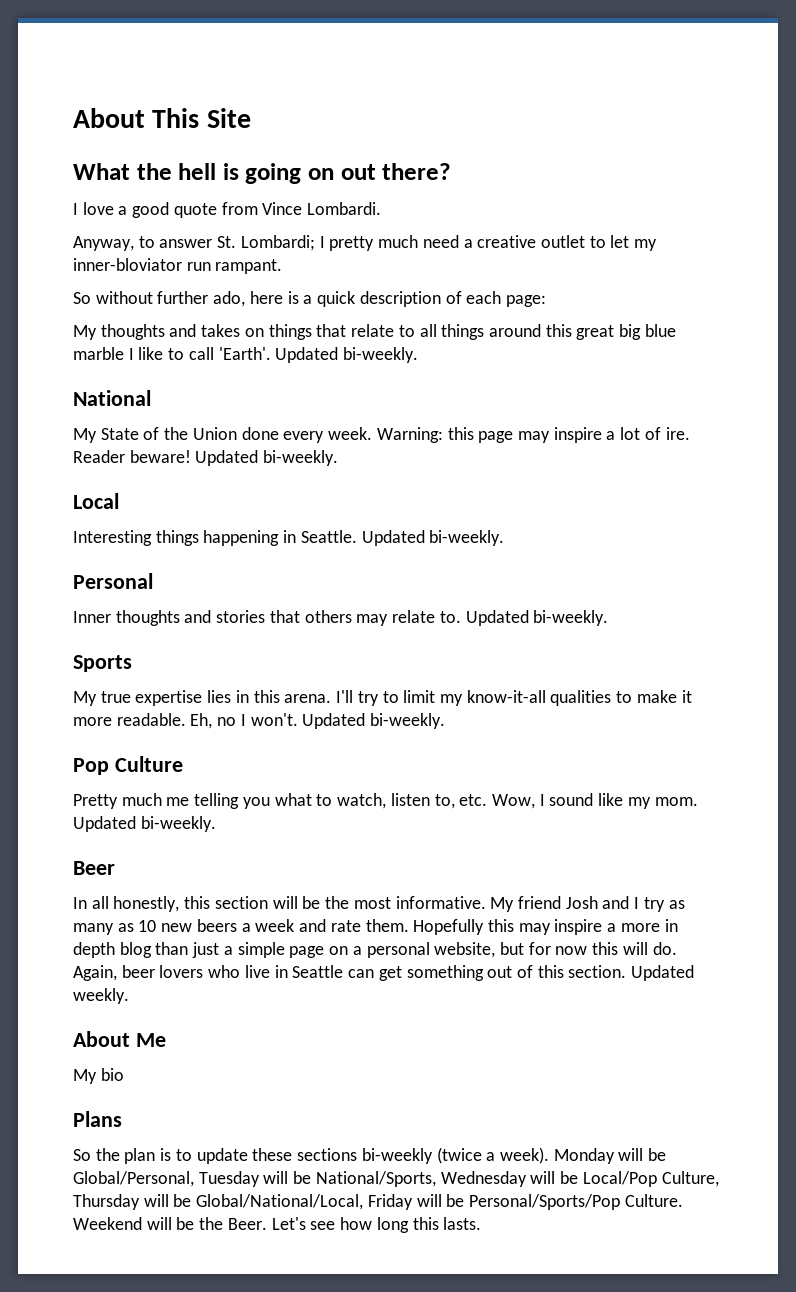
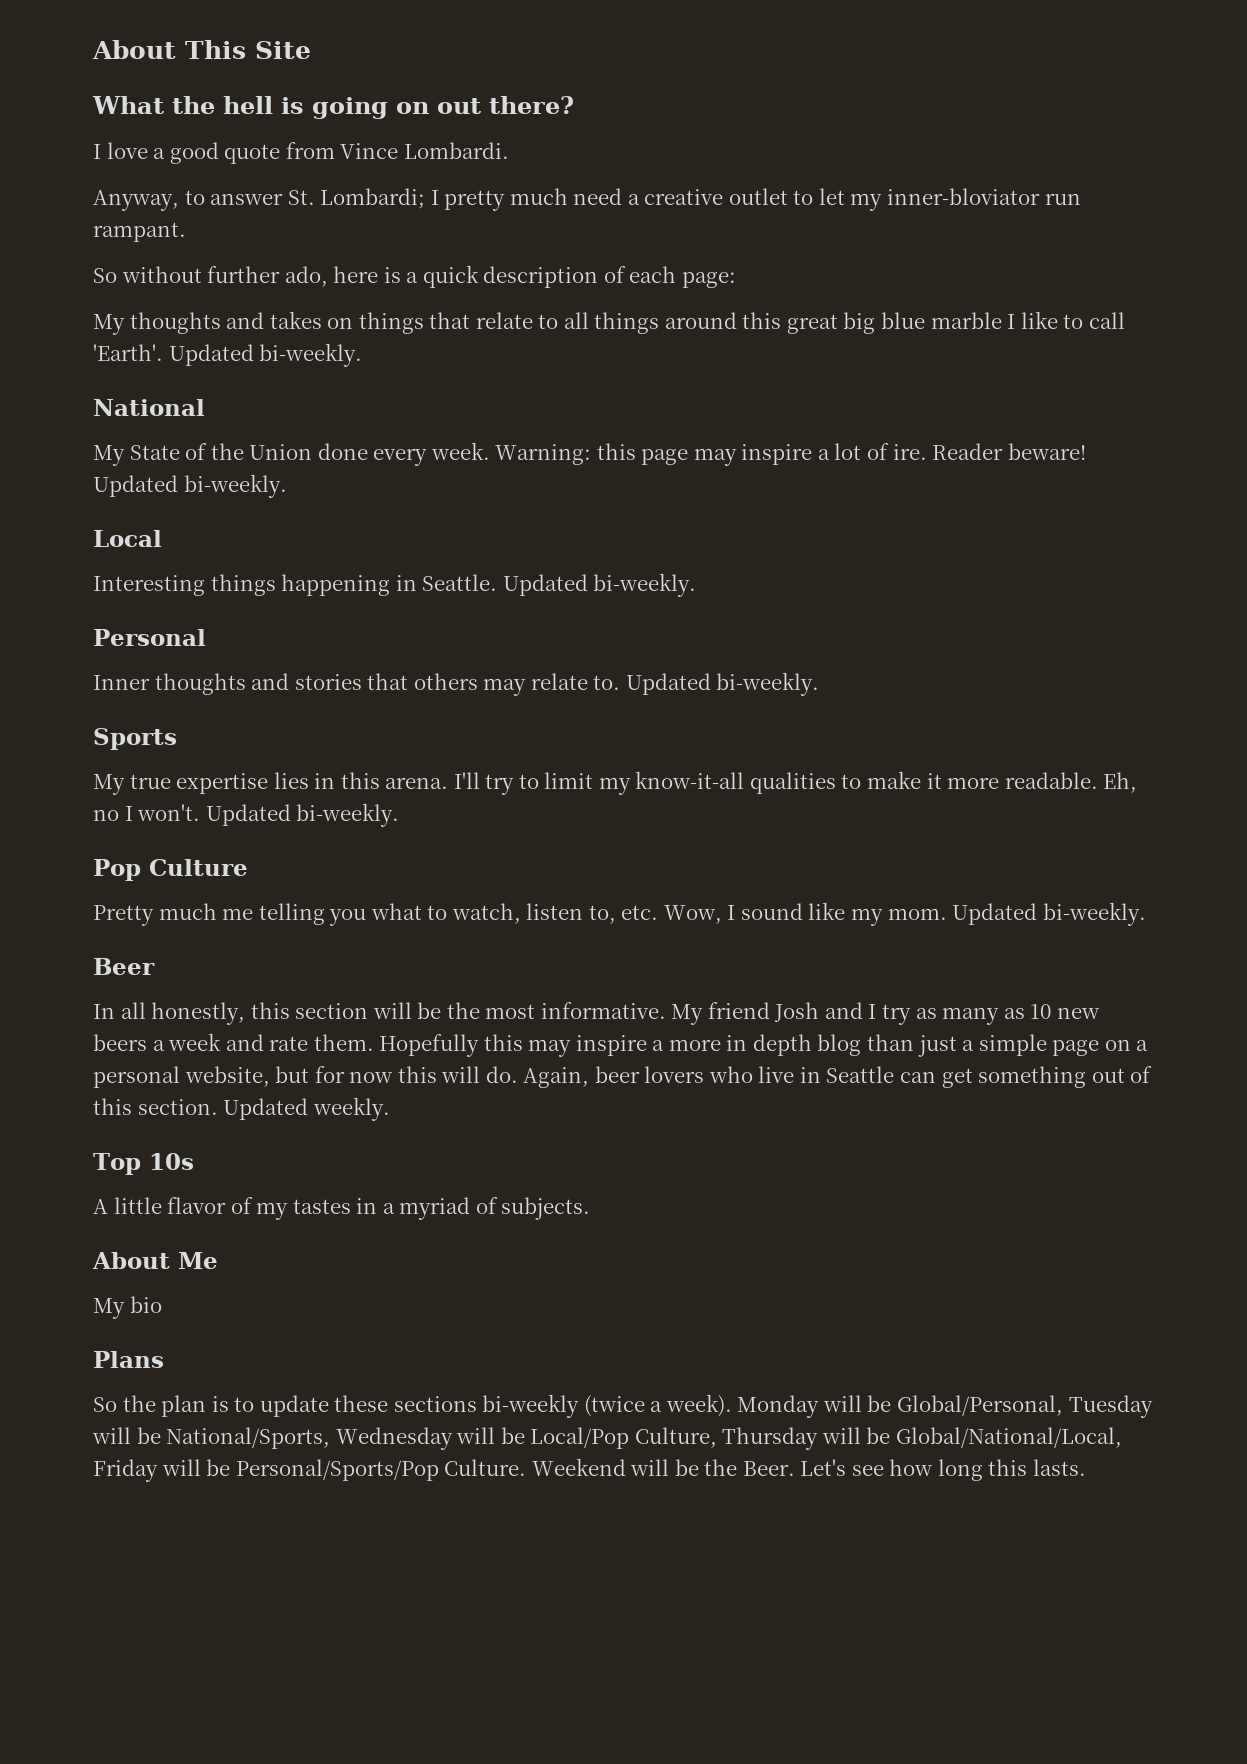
+ Top 10s
+ A little flavor of my tastes in a myriad of subjects.

